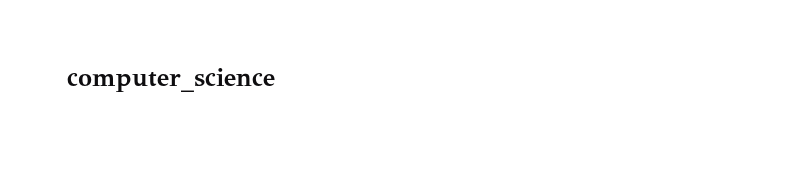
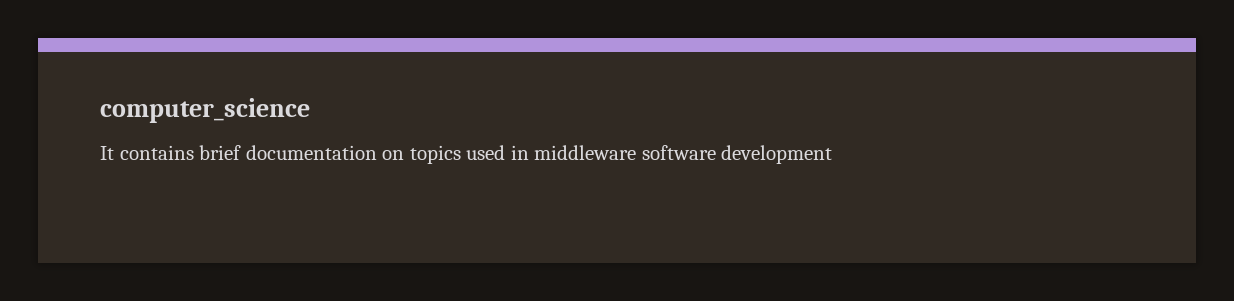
+ It contains brief documentation on topics used in middleware software development

